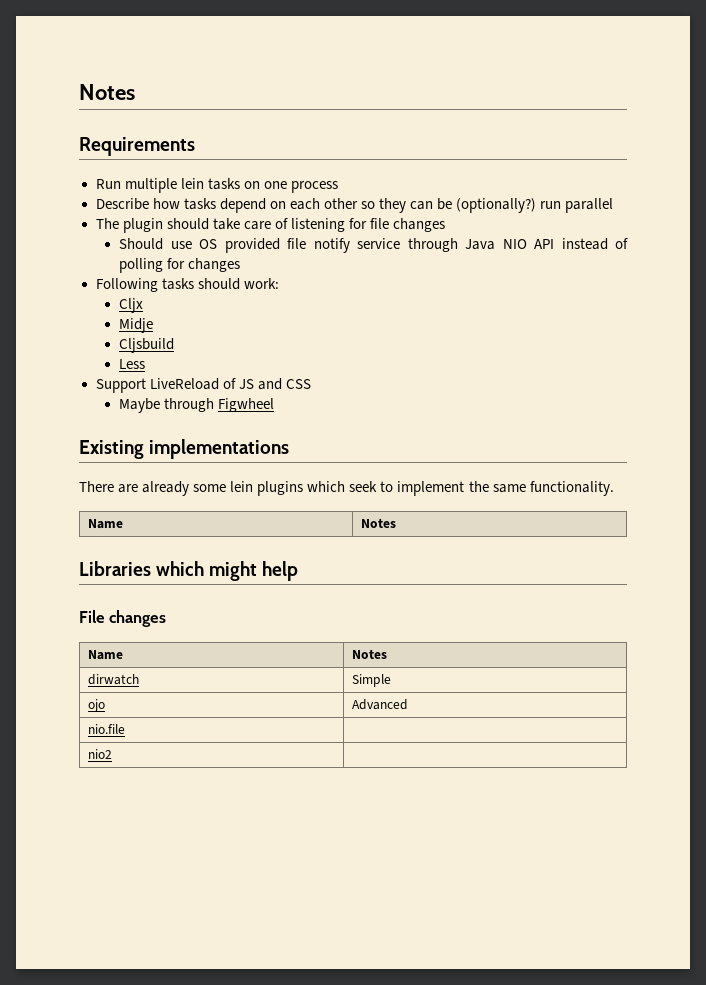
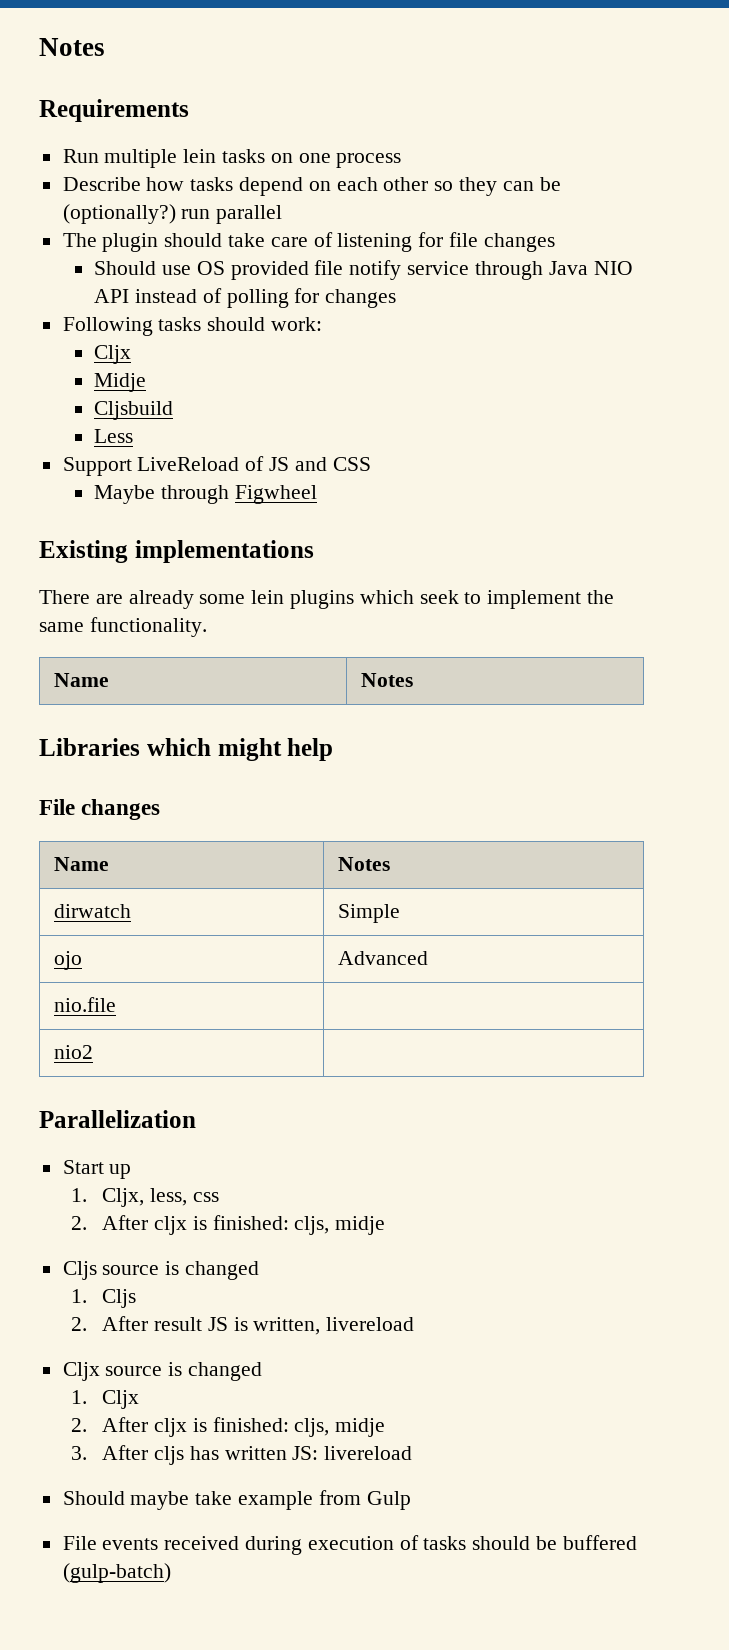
+ Parallelization
+ Start up
+ 1. Cljx, less, css
+ 2. After cljx is finished: cljs, midje
+ Cljs source is changed
+ 1. Cljs
+ 2. After result JS is written, livereload
+ Cljx source is changed
+ 1. Cljx
+ 2. After cljx is finished: cljs, midje
+ 3. After cljs has written JS: livereload
+ Should maybe take example from Gulp
+ File events received during execution of tasks should be buffered (gulp-batch)

